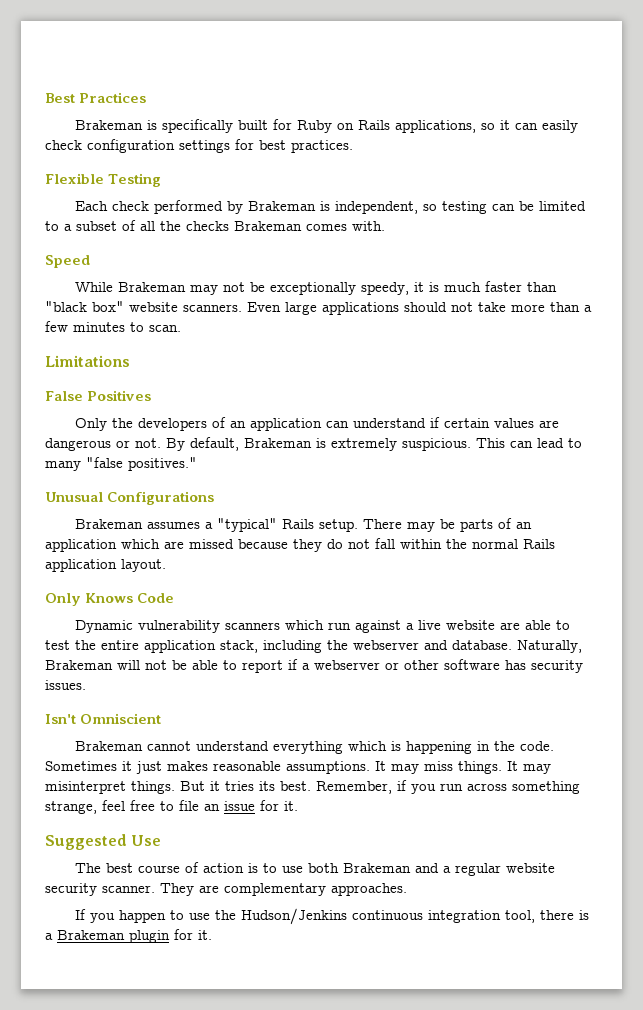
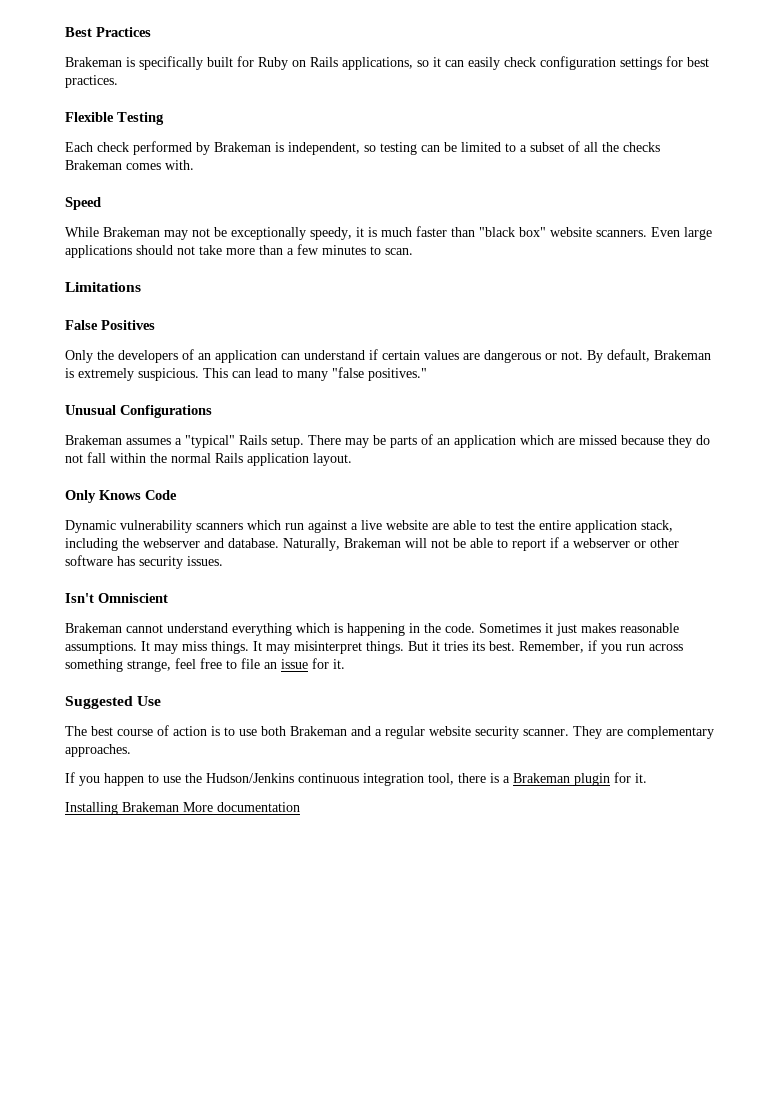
+ Installing Brakeman More documentation

